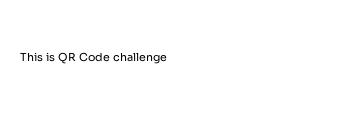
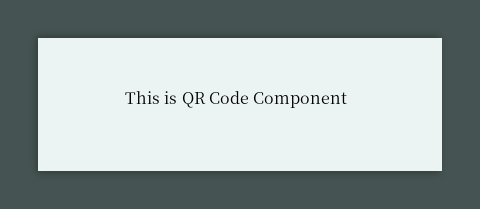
- This is QR Code challenge
+ This is QR Code Component

